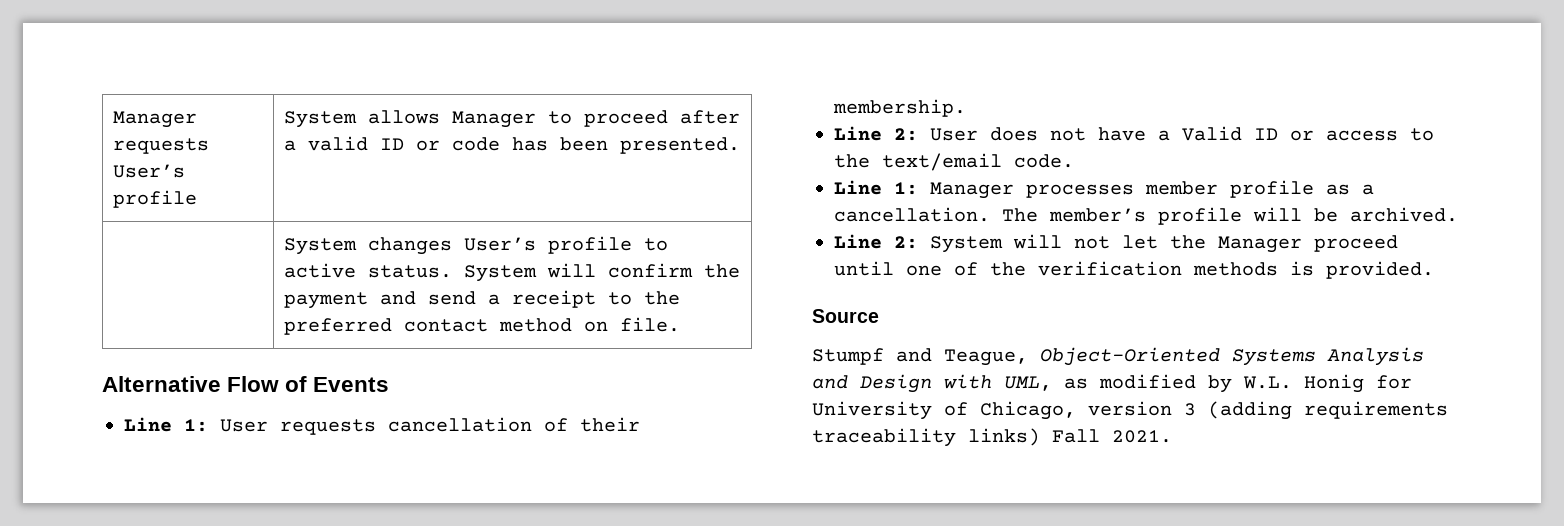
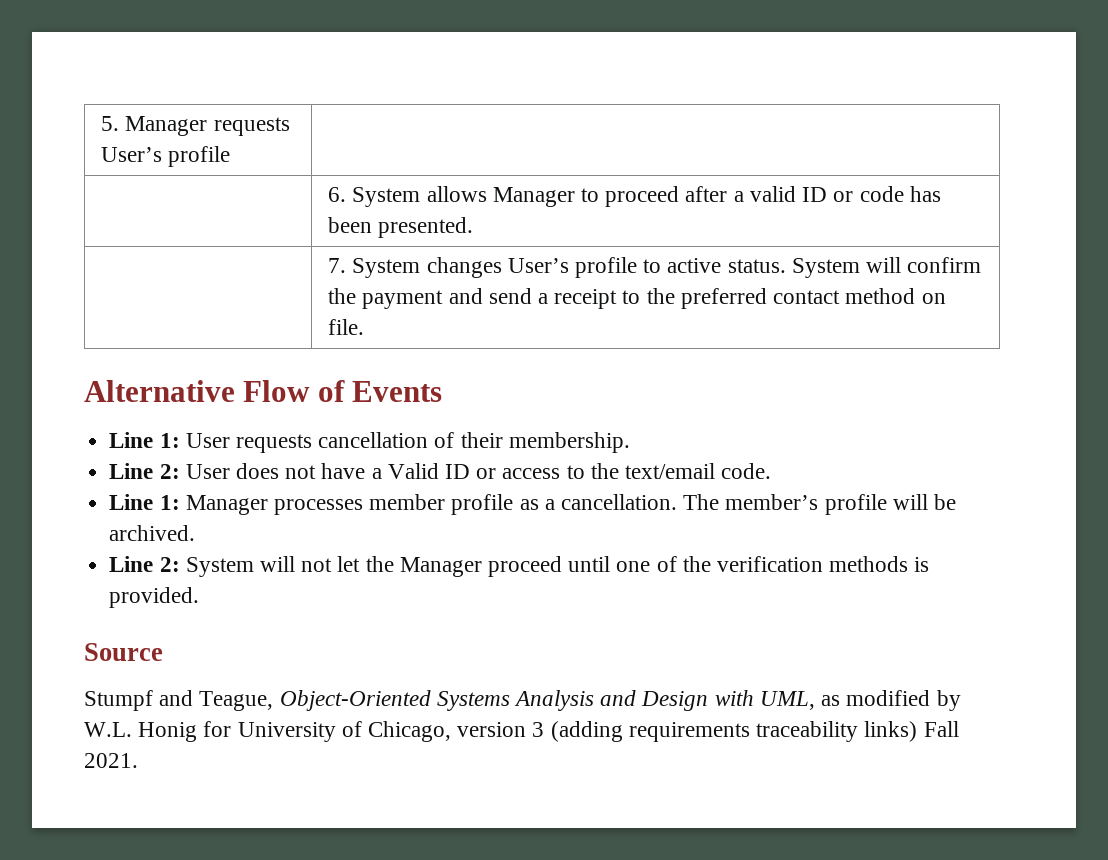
- Manager requests User’s profile | System allows Manager to proceed after a valid ID or code has been presented.
+ 5. Manager requests User’s profile |
+ | 6. System allows Manager to proceed after a valid ID or code has been presented.
- | System changes User’s profile to active status. System will confirm the payment and send a receipt to the preferred contact method on file.
+ | 7. System changes User’s profile to active status. System will confirm the payment and send a receipt to the preferred contact method on file.

